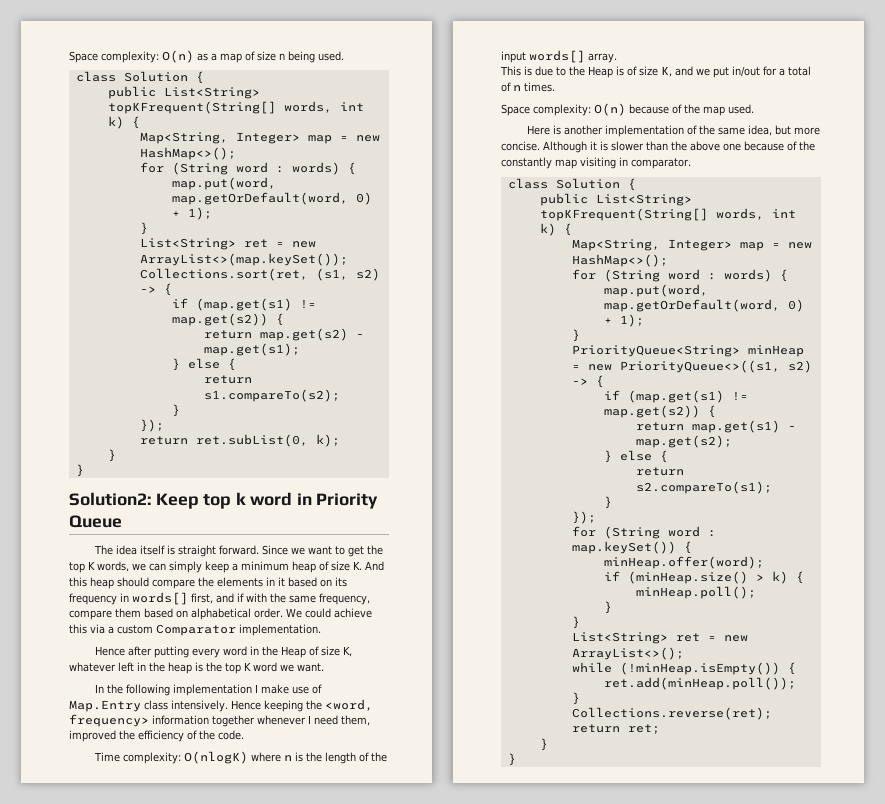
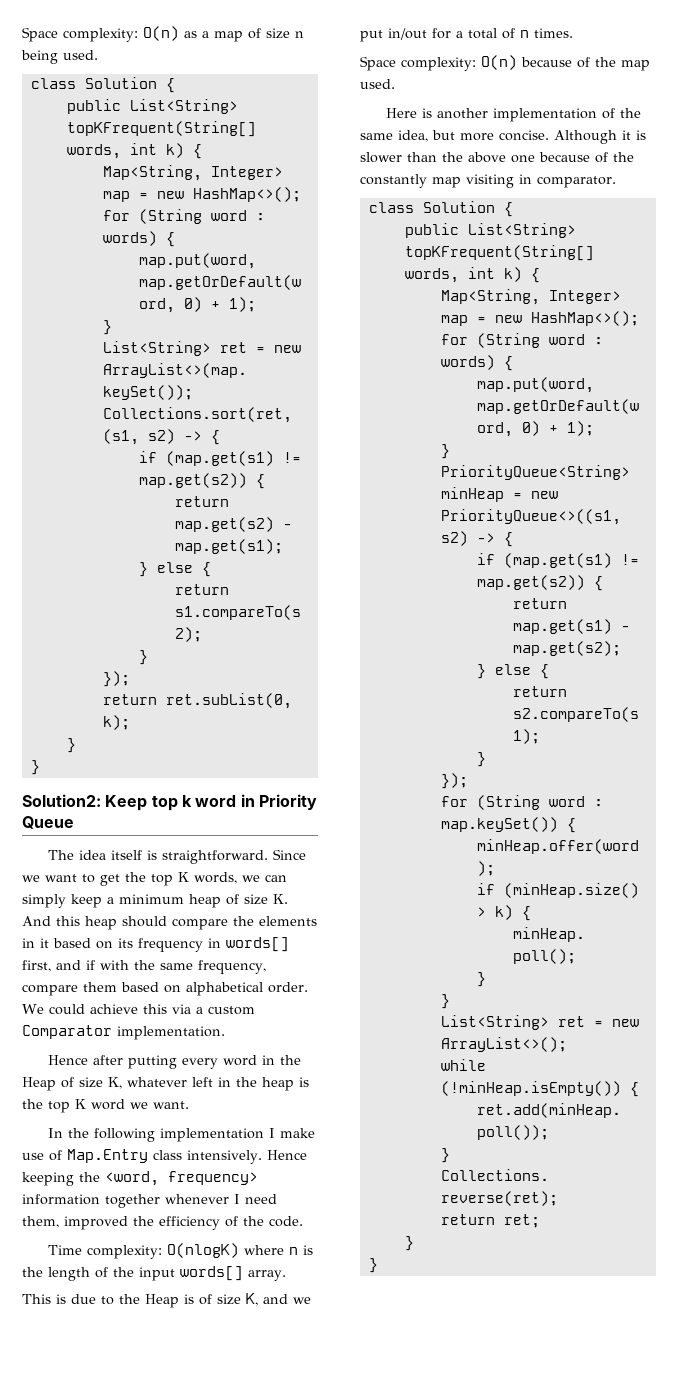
- The idea itself is straight forward.
+ The idea itself is straightforward.

